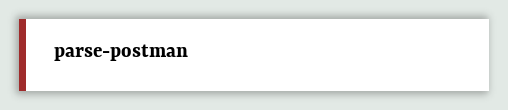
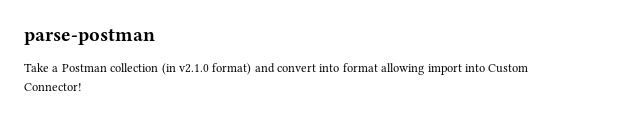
+ Take a Postman collection (in v2.1.0 format) and convert into format allowing import into Custom Connector!

